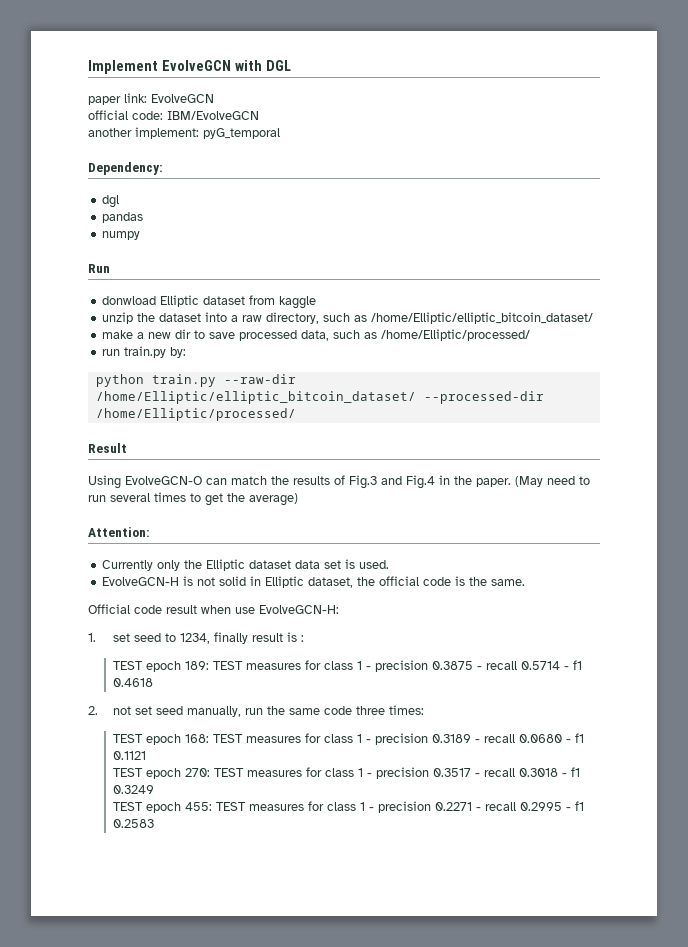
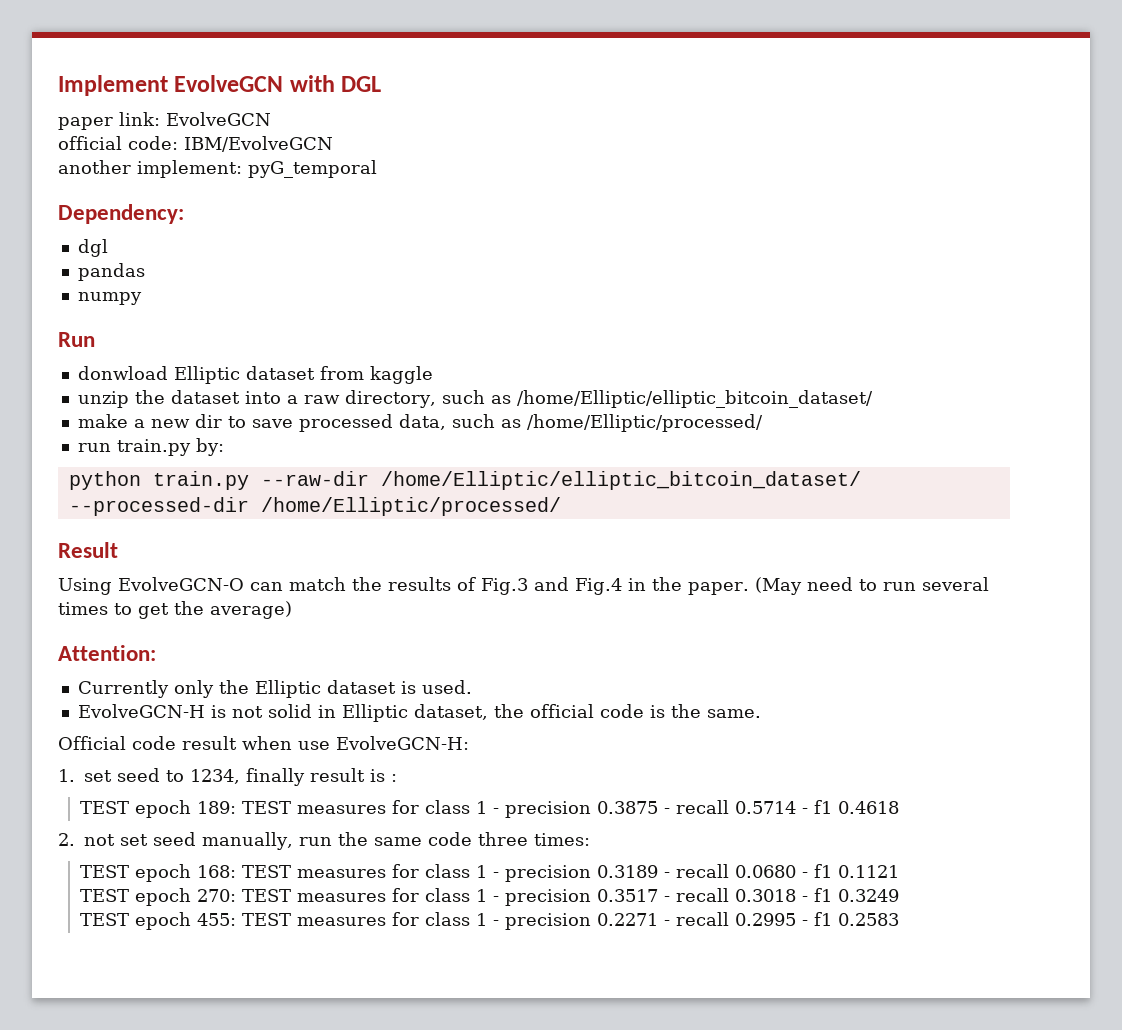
- Currently only the Elliptic dataset data set is used.
+ Currently only the Elliptic dataset is used.

